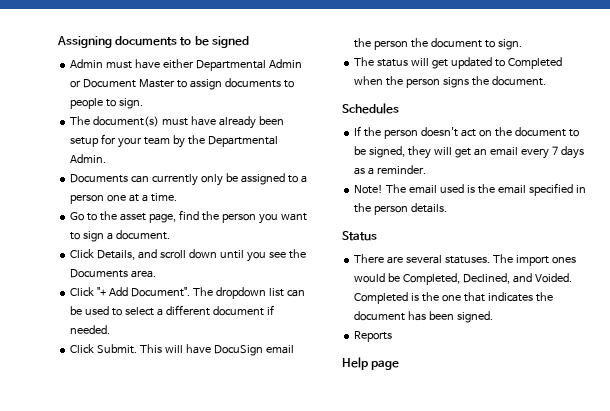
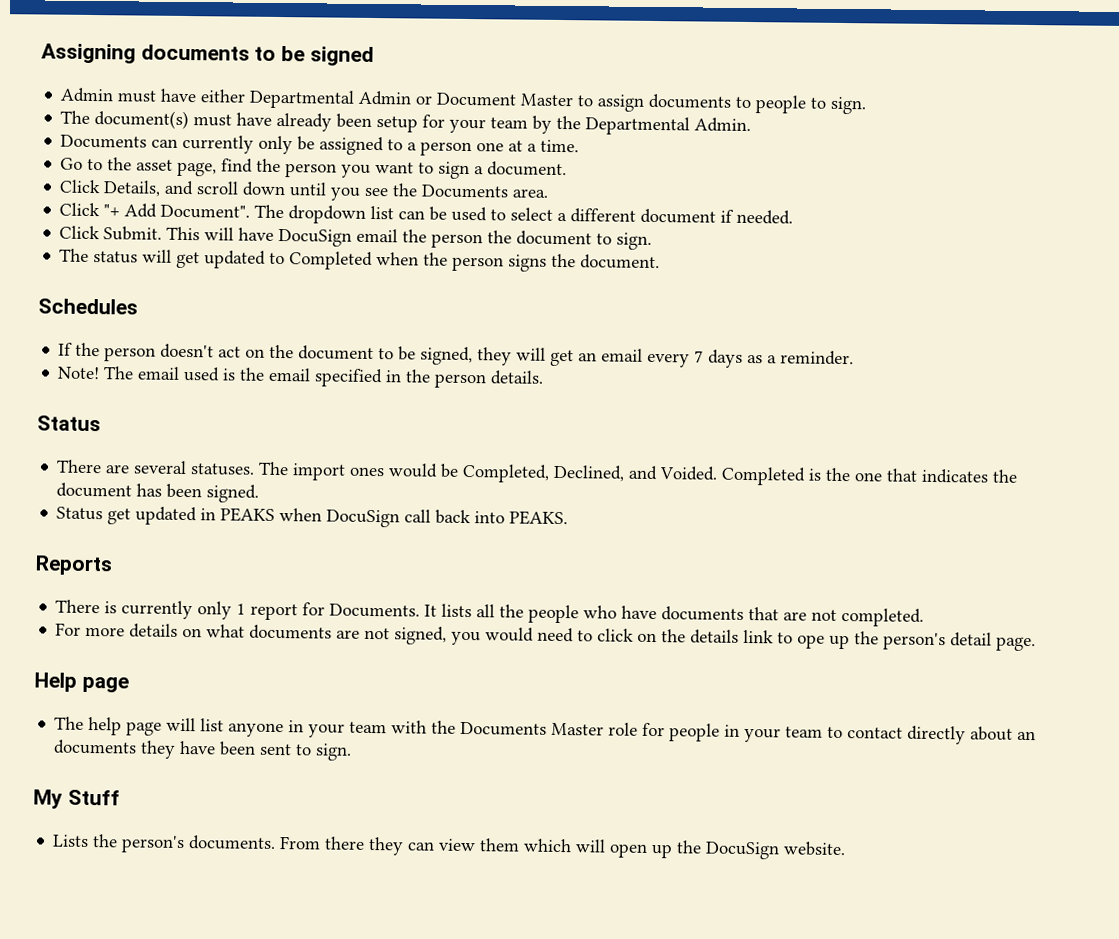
+ Status get updated in PEAKS when DocuSign call back into PEAKS.
  Reports
+ There is currently only 1 report for Documents. It lists all the people who have documents that are not completed.
+ For more details on what documents are not signed, you would need to click on the details link to ope up the person's detail page.
  Help page
+ The help page will list anyone in your team with the Documents Master role for people in your team to contact directly about an documents they have been sent to sign.
+ My Stuff
+ Lists the person's documents. From there they can view them which will open up the DocuSign website.

